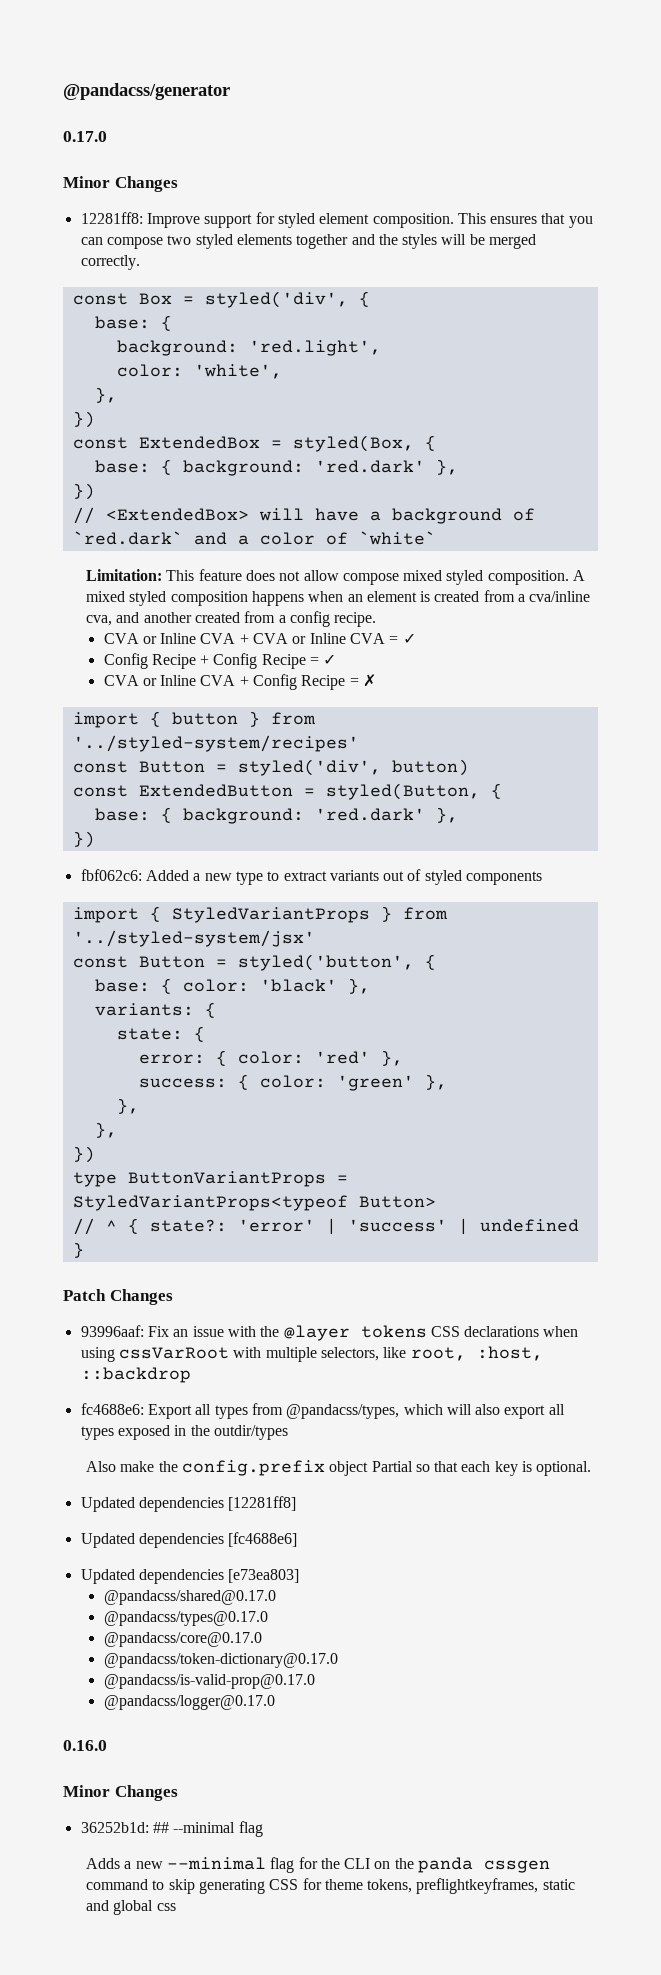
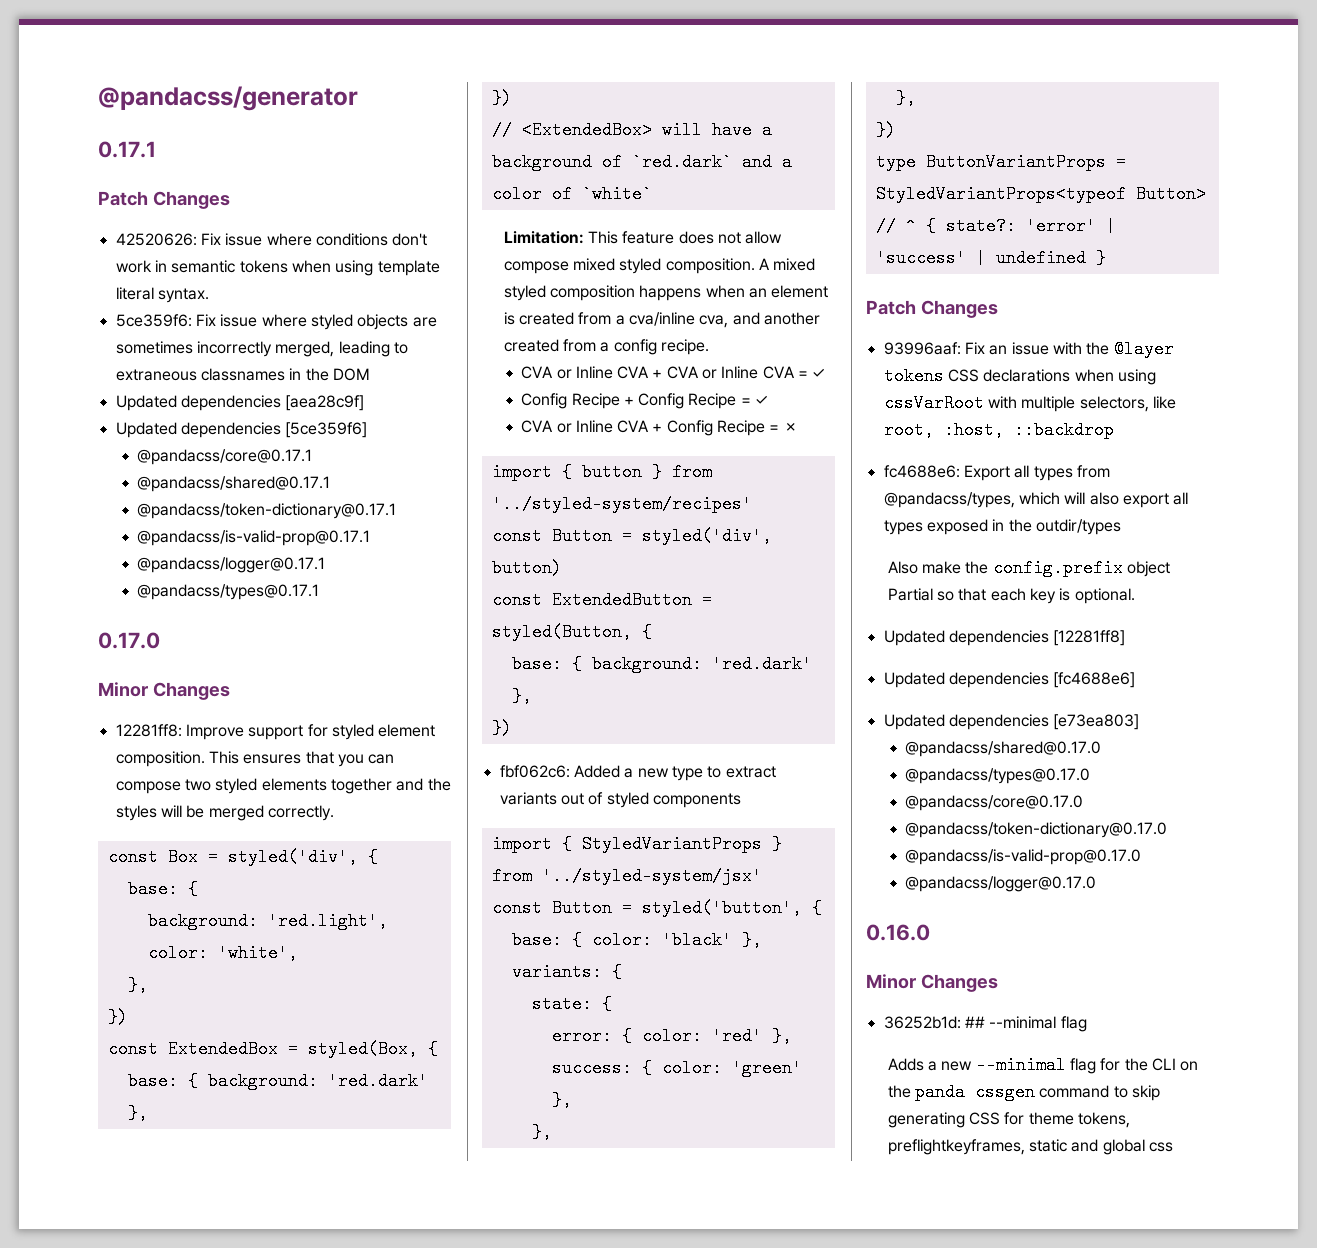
+ 0.17.1
+ Patch Changes
+ 42520626: Fix issue where conditions don't work in semantic tokens when using template literal syntax.
+ 5ce359f6: Fix issue where styled objects are sometimes incorrectly merged, leading to extraneous classnames in the DOM
+ Updated dependencies [aea28c9f]
+ Updated dependencies [5ce359f6]
+ @pandacss/core@0.17.1
+ @pandacss/shared@0.17.1
+ @pandacss/token-dictionary@0.17.1
+ @pandacss/is-valid-prop@0.17.1
+ @pandacss/logger@0.17.1
+ @pandacss/types@0.17.1

